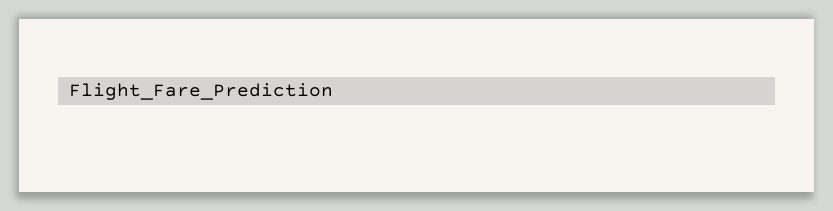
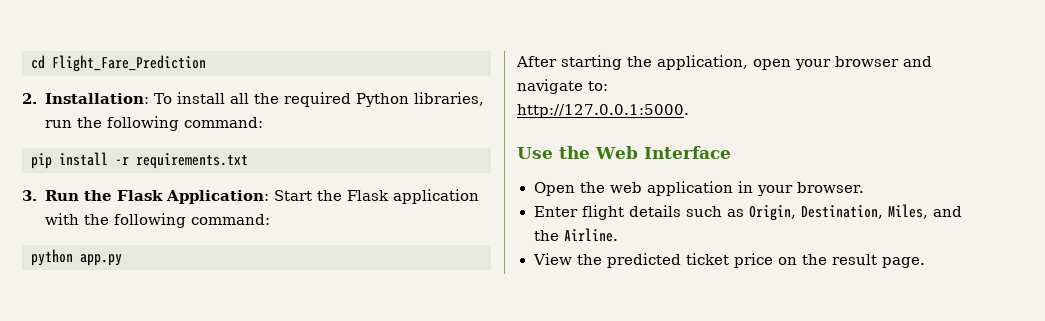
- Flight_Fare_Prediction
+ cd Flight_Fare_Prediction
+ 2. Installation: To install all the required Python libraries, run the following command:
+ pip install -r requirements.txt
+ 3. Run the Flask Application: Start the Flask application with the following command:
+ python app.py
+ After starting the application, open your browser and navigate to:
+ http://127.0.0.1:5000.
+ Use the Web Interface
+ Open the web application in your browser.
+ Enter flight details such as Origin, Destination, Miles, and the Airline.
+ View the predicted ticket price on the result page.

